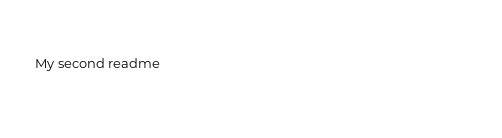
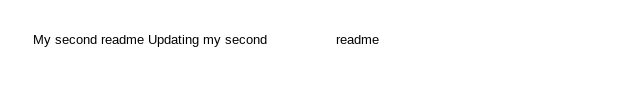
- My second readme
+ My second readme Updating my second readme

